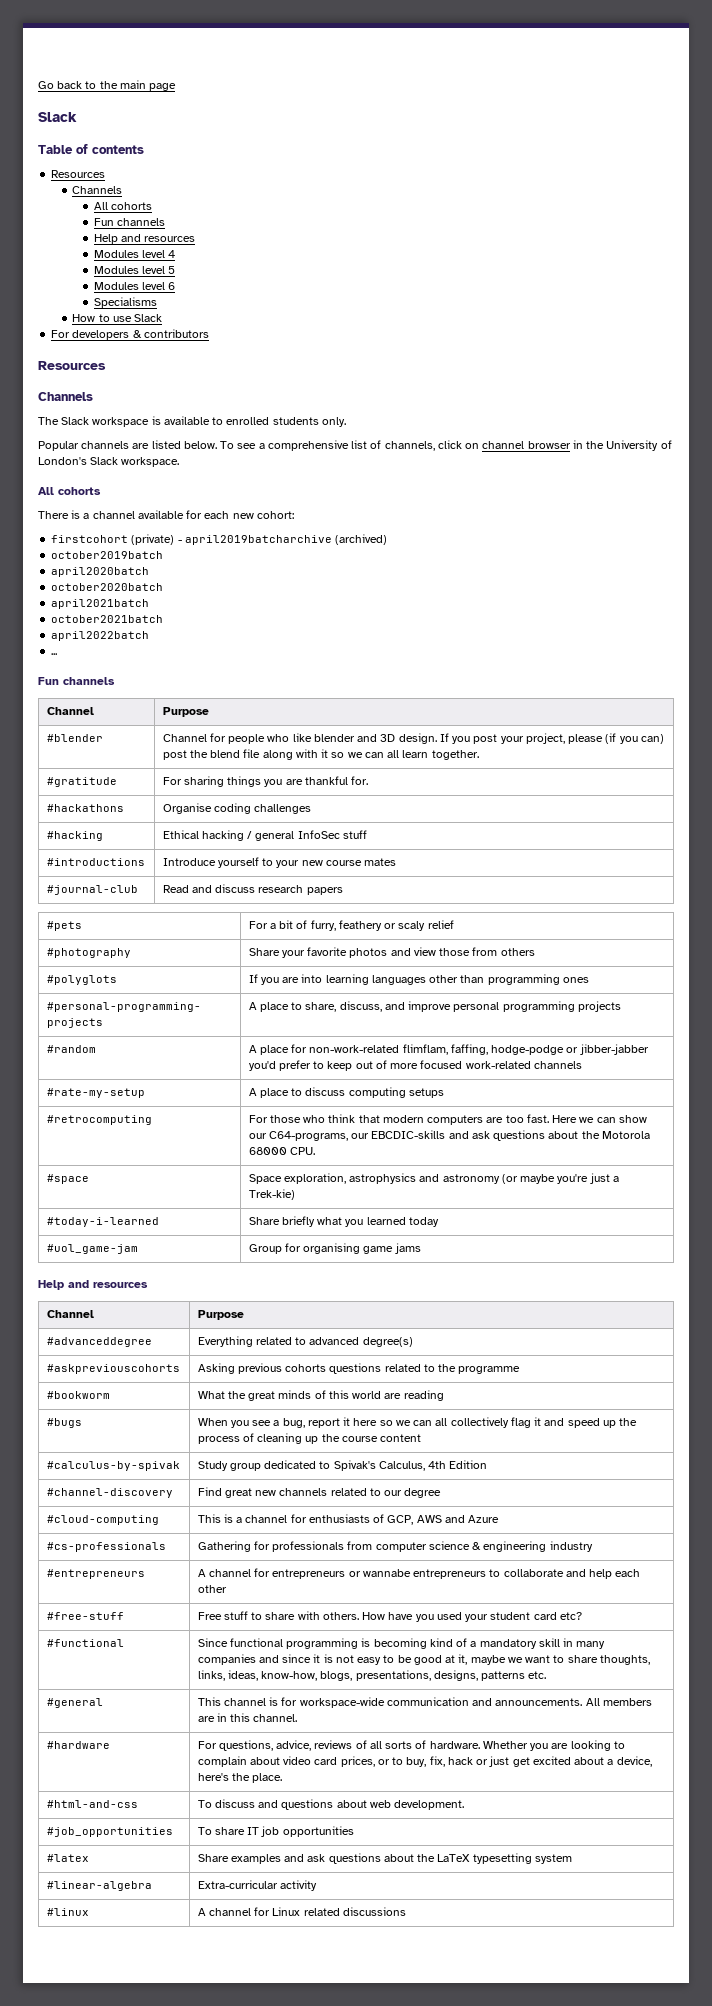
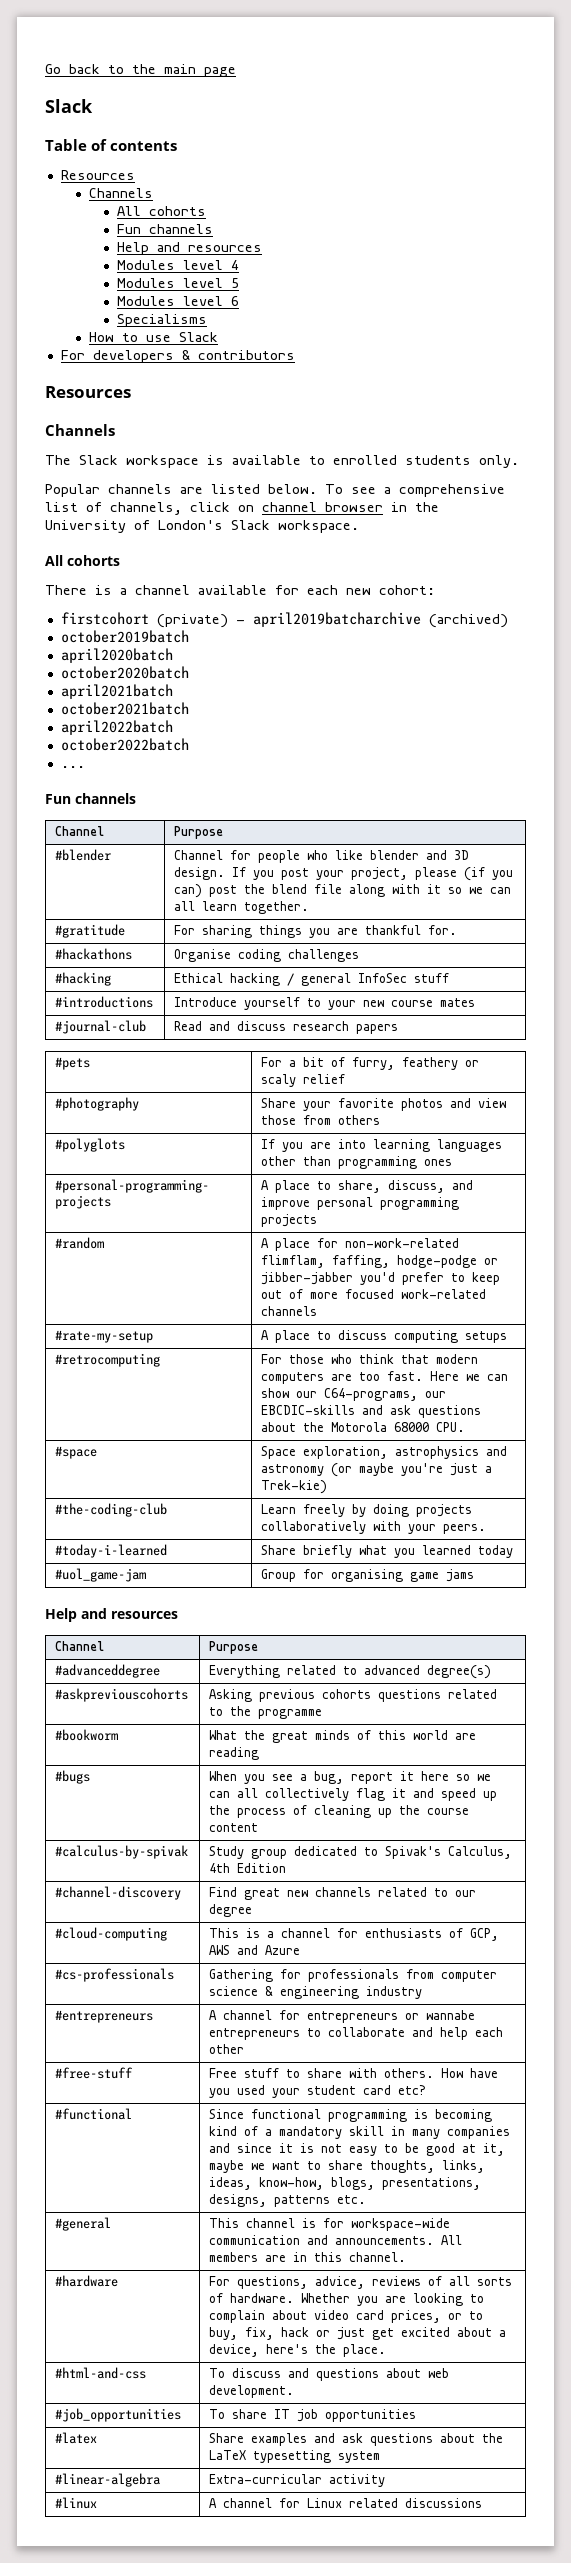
+ october2022batch
+ #the-coding-club | Learn freely by doing projects collaboratively with your peers.

